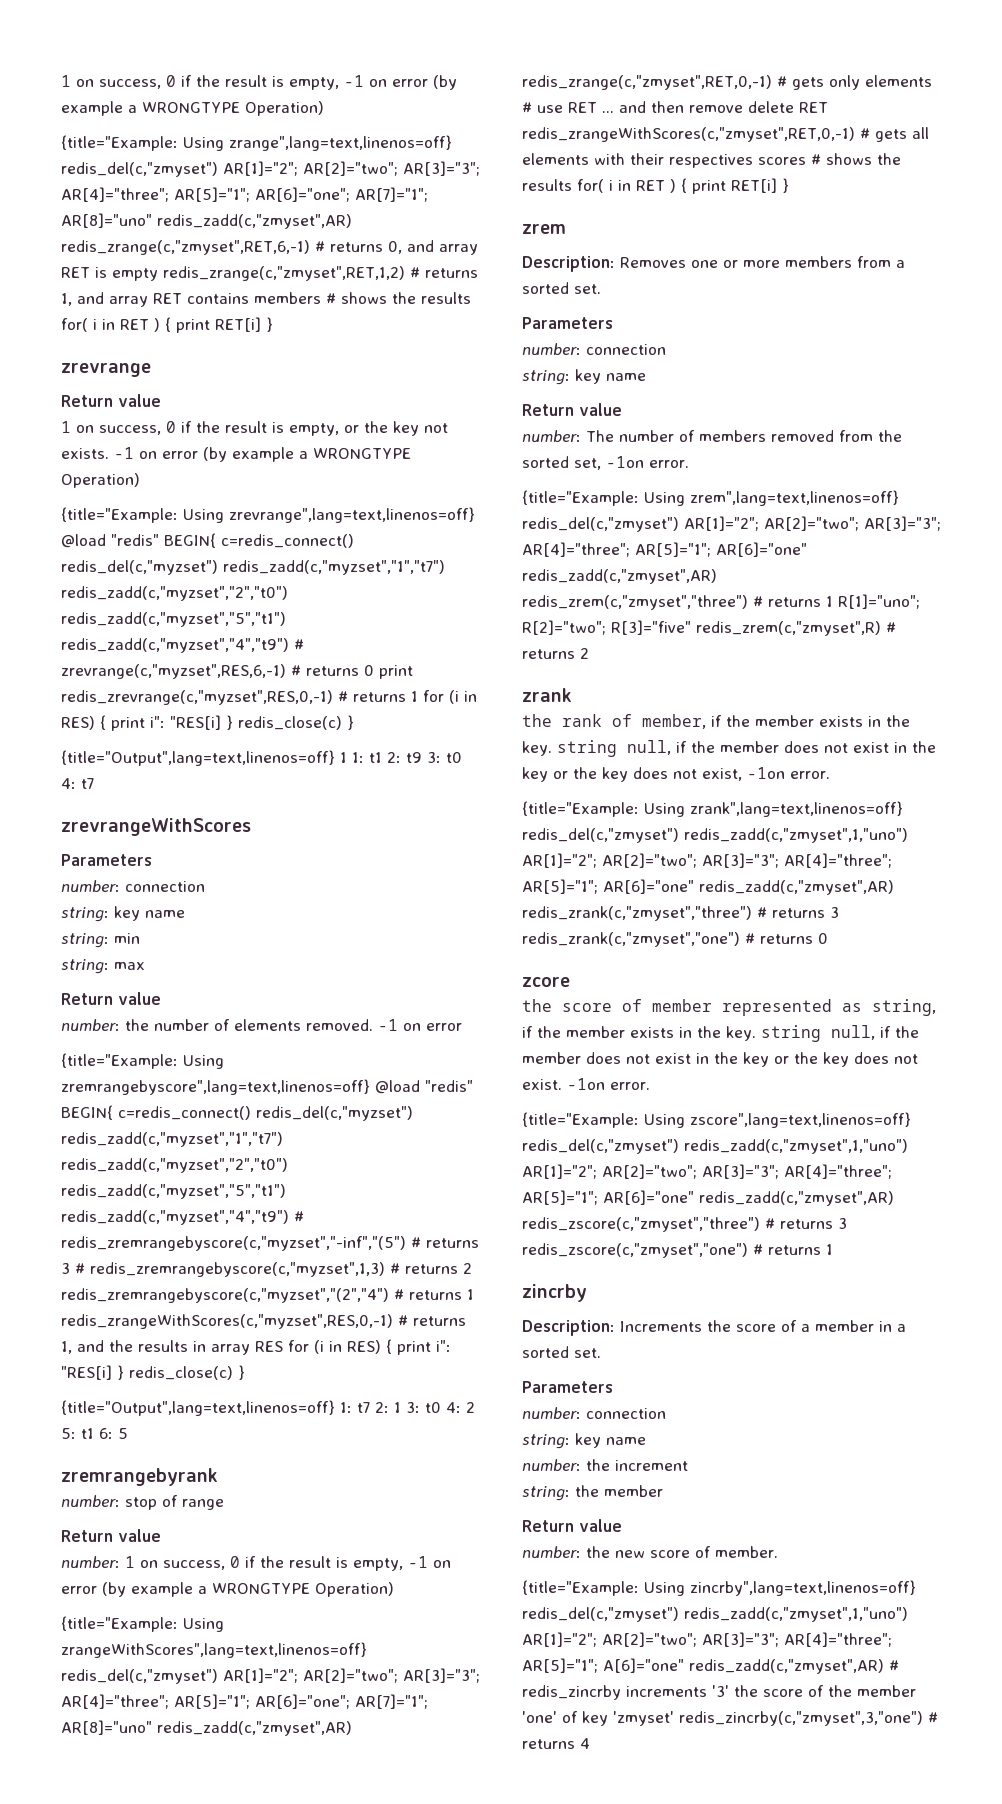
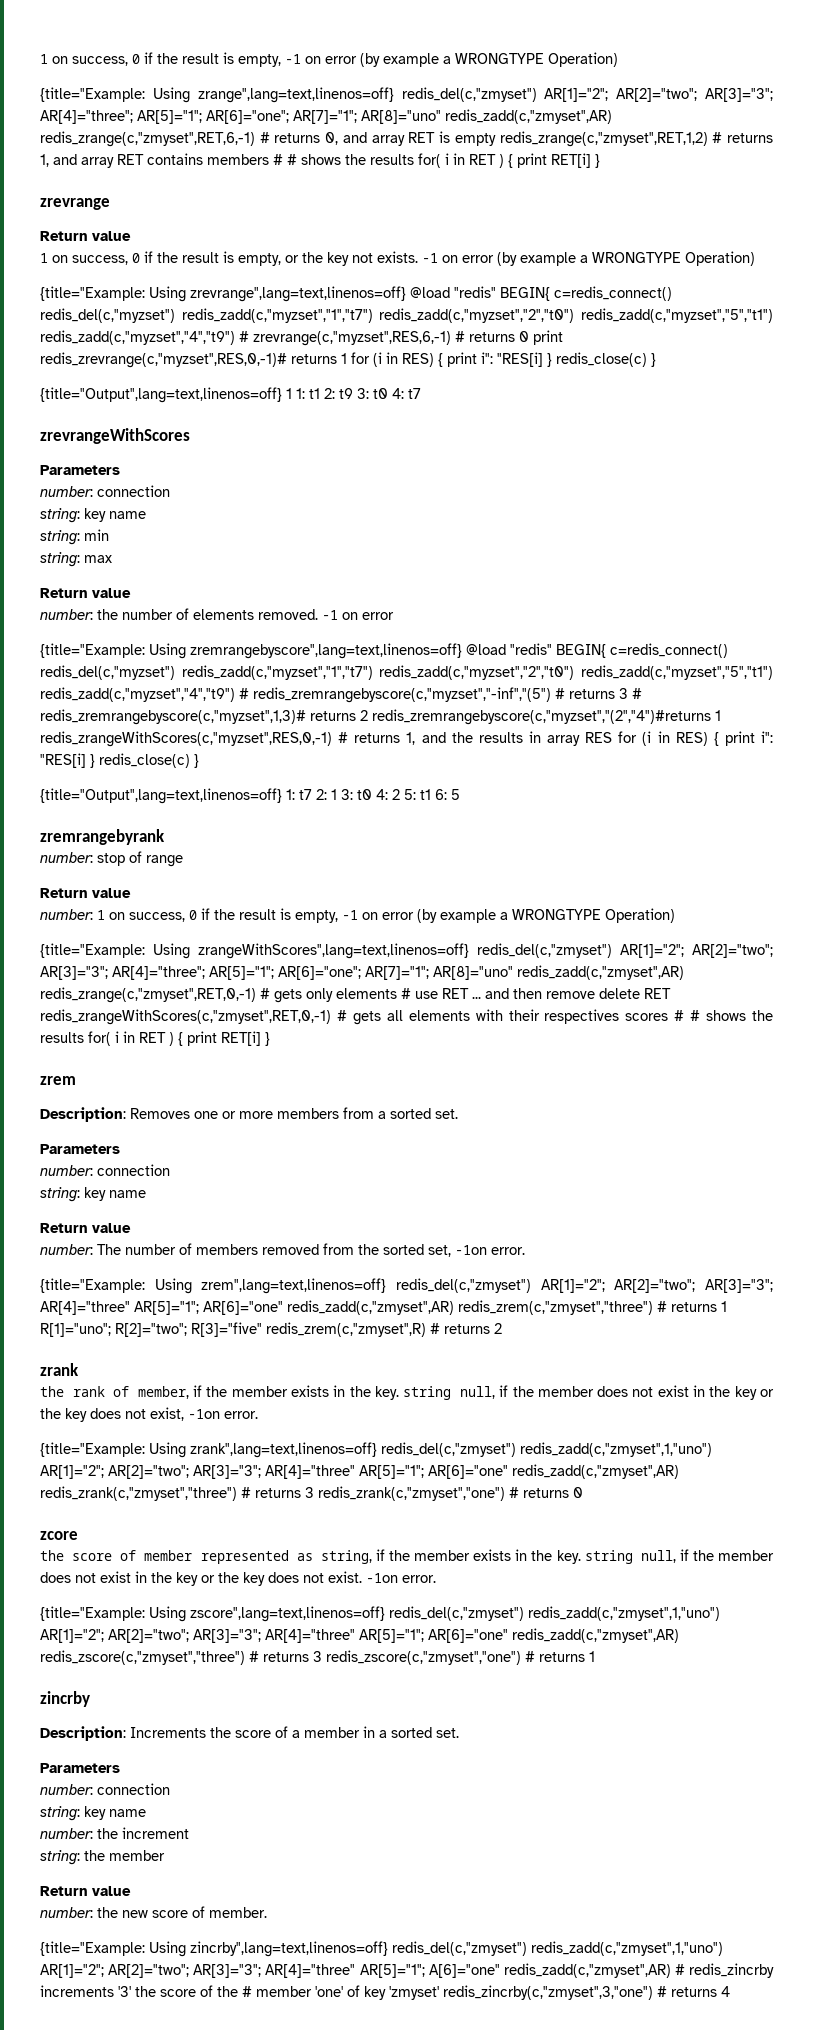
- {title="Example: Using zrange",lang=text,linenos=off} redis_del(c,"zmyset") AR[1]="2"; AR[2]="two"; AR[3]="3"; AR[4]="three"; AR[5]="1"; AR[6]="one"; AR[7]="1"; AR[8]="uno" redis_zadd(c,"zmyset",AR) redis_zrange(c,"zmyset",RET,6,-1) # returns 0, and array RET is empty redis_zrange(c,"zmyset",RET,1,2) # returns 1, and array RET contains members # shows the results for( i in RET ) { print RET[i] }
+ {title="Example: Using zrange",lang=text,linenos=off} redis_del(c,"zmyset") AR[1]="2"; AR[2]="two"; AR[3]="3"; AR[4]="three"; AR[5]="1"; AR[6]="one"; AR[7]="1"; AR[8]="uno" redis_zadd(c,"zmyset",AR) redis_zrange(c,"zmyset",RET,6,-1) # returns 0, and array RET is empty redis_zrange(c,"zmyset",RET,1,2) # returns 1, and array RET contains members # # shows the results for( i in RET ) { print RET[i] }
- {title="Example: Using zrevrange",lang=text,linenos=off} @load "redis" BEGIN{ c=redis_connect() redis_del(c,"myzset") redis_zadd(c,"myzset","1","t7") redis_zadd(c,"myzset","2","t0") redis_zadd(c,"myzset","5","t1") redis_zadd(c,"myzset","4","t9") # zrevrange(c,"myzset",RES,6,-1) # returns 0 print redis_zrevrange(c,"myzset",RES,0,-1) # returns 1 for (i in RES) { print i": "RES[i] } redis_close(c) }
+ {title="Example: Using zrevrange",lang=text,linenos=off} @load "redis" BEGIN{ c=redis_connect() redis_del(c,"myzset") redis_zadd(c,"myzset","1","t7") redis_zadd(c,"myzset","2","t0") redis_zadd(c,"myzset","5","t1") redis_zadd(c,"myzset","4","t9") # zrevrange(c,"myzset",RES,6,-1) # returns 0 print redis_zrevrange(c,"myzset",RES,0,-1)# returns 1 for (i in RES) { print i": "RES[i] } redis_close(c) }
- {title="Example: Using zremrangebyscore",lang=text,linenos=off} @load "redis" BEGIN{ c=redis_connect() redis_del(c,"myzset") redis_zadd(c,"myzset","1","t7") redis_zadd(c,"myzset","2","t0") redis_zadd(c,"myzset","5","t1") redis_zadd(c,"myzset","4","t9") # redis_zremrangebyscore(c,"myzset","-inf","(5") # returns 3 # redis_zremrangebyscore(c,"myzset",1,3) # returns 2 redis_zremrangebyscore(c,"myzset","(2","4") # returns 1 redis_zrangeWithScores(c,"myzset",RES,0,-1) # returns 1, and the results in array RES for (i in RES) { print i": "RES[i] } redis_close(c) }
+ {title="Example: Using zremrangebyscore",lang=text,linenos=off} @load "redis" BEGIN{ c=redis_connect() redis_del(c,"myzset") redis_zadd(c,"myzset","1","t7") redis_zadd(c,"myzset","2","t0") redis_zadd(c,"myzset","5","t1") redis_zadd(c,"myzset","4","t9") # redis_zremrangebyscore(c,"myzset","-inf","(5") # returns 3 # redis_zremrangebyscore(c,"myzset",1,3)# returns 2 redis_zremrangebyscore(c,"myzset","(2","4")#returns 1 redis_zrangeWithScores(c,"myzset",RES,0,-1) # returns 1, and the results in array RES for (i in RES) { print i": "RES[i] } redis_close(c) }
- {title="Example: Using zrangeWithScores",lang=text,linenos=off} redis_del(c,"zmyset") AR[1]="2"; AR[2]="two"; AR[3]="3"; AR[4]="three"; AR[5]="1"; AR[6]="one"; AR[7]="1"; AR[8]="uno" redis_zadd(c,"zmyset",AR) redis_zrange(c,"zmyset",RET,0,-1) # gets only elements # use RET ... and then remove delete RET redis_zrangeWithScores(c,"zmyset",RET,0,-1) # gets all elements with their respectives scores # shows the results for( i in RET ) { print RET[i] }
+ {title="Example: Using zrangeWithScores",lang=text,linenos=off} redis_del(c,"zmyset") AR[1]="2"; AR[2]="two"; AR[3]="3"; AR[4]="three"; AR[5]="1"; AR[6]="one"; AR[7]="1"; AR[8]="uno" redis_zadd(c,"zmyset",AR) redis_zrange(c,"zmyset",RET,0,-1) # gets only elements # use RET ... and then remove delete RET redis_zrangeWithScores(c,"zmyset",RET,0,-1) # gets all elements with their respectives scores # # shows the results for( i in RET ) { print RET[i] }
- {title="Example: Using zrem",lang=text,linenos=off} redis_del(c,"zmyset") AR[1]="2"; AR[2]="two"; AR[3]="3"; AR[4]="three"; AR[5]="1"; AR[6]="one" redis_zadd(c,"zmyset",AR) redis_zrem(c,"zmyset","three") # returns 1 R[1]="uno"; R[2]="two"; R[3]="five" redis_zrem(c,"zmyset",R) # returns 2
+ {title="Example: Using zrem",lang=text,linenos=off} redis_del(c,"zmyset") AR[1]="2"; AR[2]="two"; AR[3]="3"; AR[4]="three" AR[5]="1"; AR[6]="one" redis_zadd(c,"zmyset",AR) redis_zrem(c,"zmyset","three") # returns 1 R[1]="uno"; R[2]="two"; R[3]="five" redis_zrem(c,"zmyset",R) # returns 2
- {title="Example: Using zrank",lang=text,linenos=off} redis_del(c,"zmyset") redis_zadd(c,"zmyset",1,"uno") AR[1]="2"; AR[2]="two"; AR[3]="3"; AR[4]="three"; AR[5]="1"; AR[6]="one" redis_zadd(c,"zmyset",AR) redis_zrank(c,"zmyset","three") # returns 3 redis_zrank(c,"zmyset","one") # returns 0
+ {title="Example: Using zrank",lang=text,linenos=off} redis_del(c,"zmyset") redis_zadd(c,"zmyset",1,"uno") AR[1]="2"; AR[2]="two"; AR[3]="3"; AR[4]="three" AR[5]="1"; AR[6]="one" redis_zadd(c,"zmyset",AR) redis_zrank(c,"zmyset","three") # returns 3 redis_zrank(c,"zmyset","one") # returns 0
- {title="Example: Using zscore",lang=text,linenos=off} redis_del(c,"zmyset") redis_zadd(c,"zmyset",1,"uno") AR[1]="2"; AR[2]="two"; AR[3]="3"; AR[4]="three"; AR[5]="1"; AR[6]="one" redis_zadd(c,"zmyset",AR) redis_zscore(c,"zmyset","three") # returns 3 redis_zscore(c,"zmyset","one") # returns 1
+ {title="Example: Using zscore",lang=text,linenos=off} redis_del(c,"zmyset") redis_zadd(c,"zmyset",1,"uno") AR[1]="2"; AR[2]="two"; AR[3]="3"; AR[4]="three" AR[5]="1"; AR[6]="one" redis_zadd(c,"zmyset",AR) redis_zscore(c,"zmyset","three") # returns 3 redis_zscore(c,"zmyset","one") # returns 1
- {title="Example: Using zincrby",lang=text,linenos=off} redis_del(c,"zmyset") redis_zadd(c,"zmyset",1,"uno") AR[1]="2"; AR[2]="two"; AR[3]="3"; AR[4]="three"; AR[5]="1"; A[6]="one" redis_zadd(c,"zmyset",AR) # redis_zincrby increments '3' the score of the member 'one' of key 'zmyset' redis_zincrby(c,"zmyset",3,"one") # returns 4
+ {title="Example: Using zincrby",lang=text,linenos=off} redis_del(c,"zmyset") redis_zadd(c,"zmyset",1,"uno") AR[1]="2"; AR[2]="two"; AR[3]="3"; AR[4]="three" AR[5]="1"; A[6]="one" redis_zadd(c,"zmyset",AR) # redis_zincrby increments '3' the score of the # member 'one' of key 'zmyset' redis_zincrby(c,"zmyset",3,"one") # returns 4

